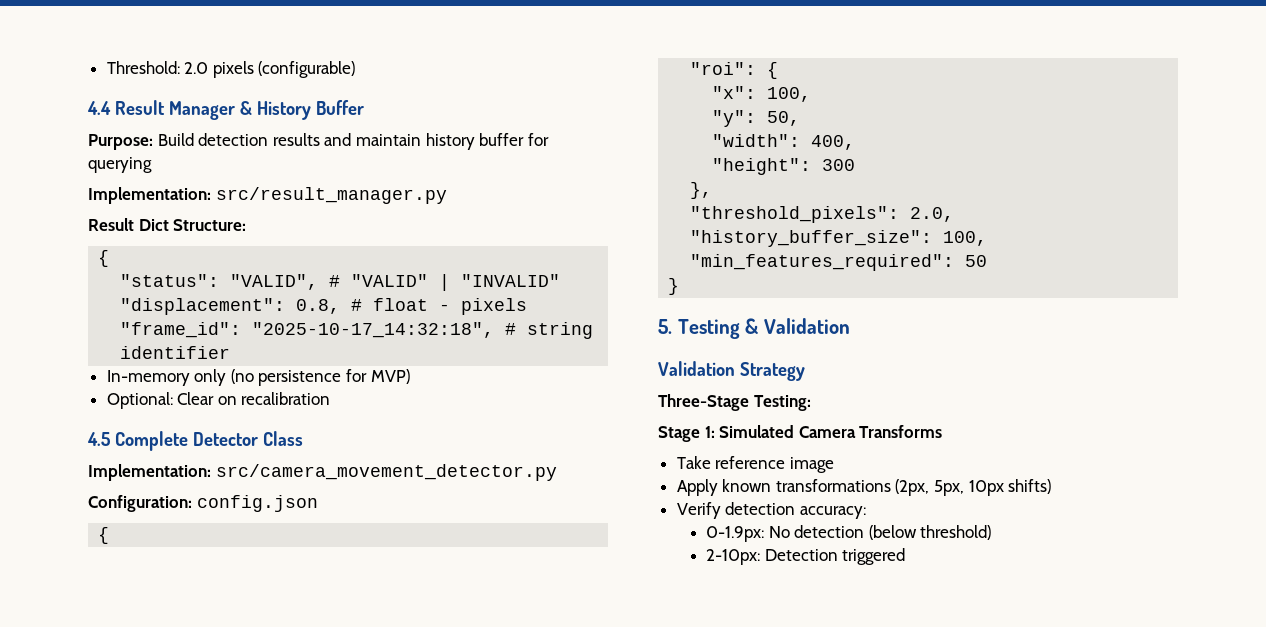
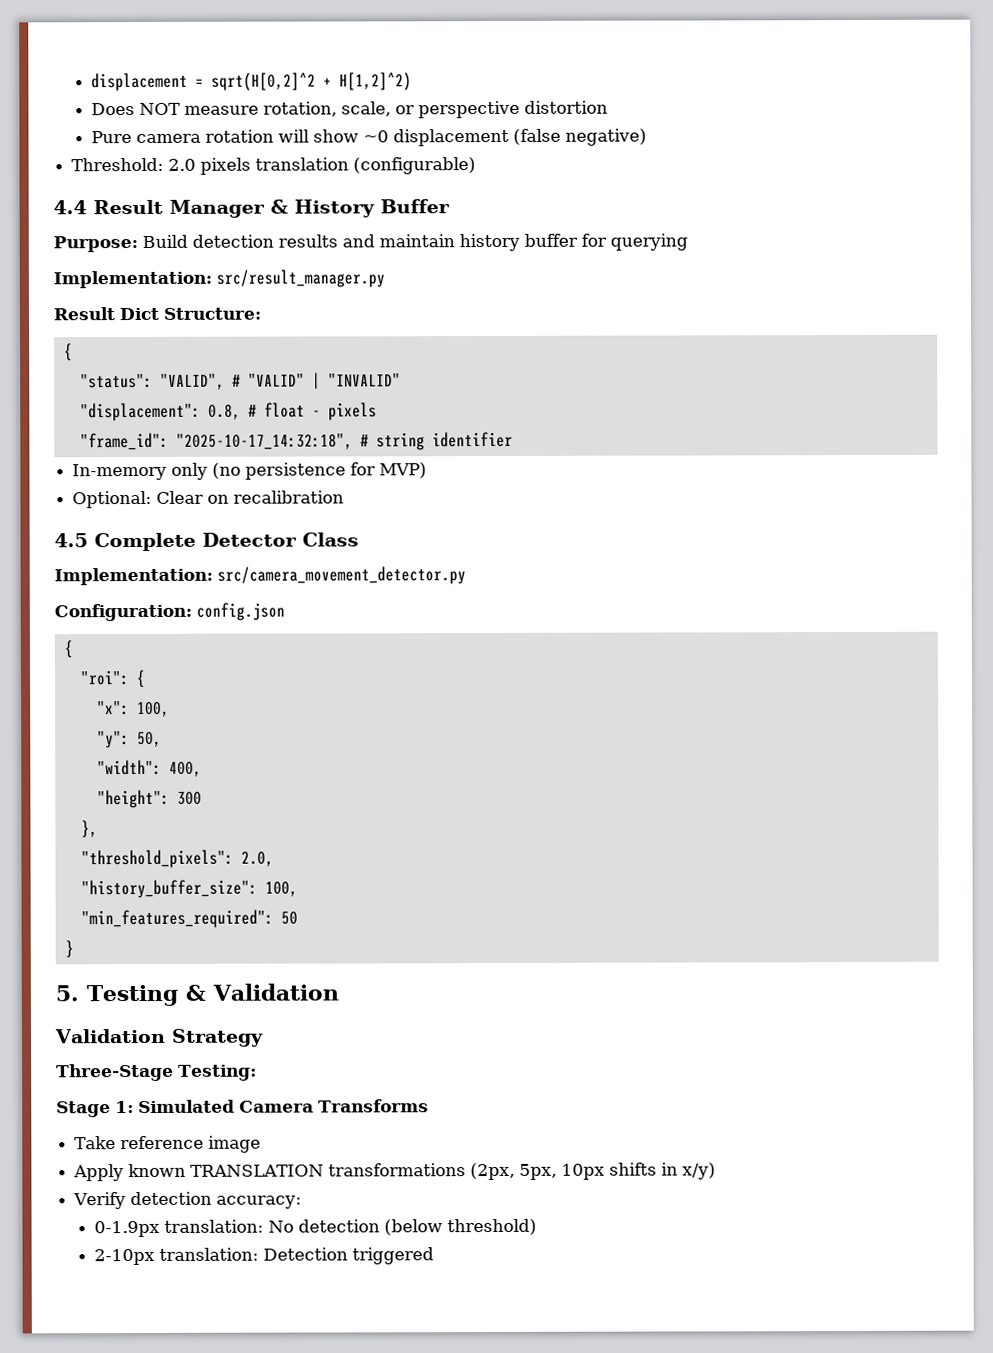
+ displacement = sqrt(H[0,2]^2 + H[1,2]^2)
+ Does NOT measure rotation, scale, or perspective distortion
+ Pure camera rotation will show ~0 displacement (false negative)
- Threshold: 2.0 pixels (configurable)
+ Threshold: 2.0 pixels translation (configurable)
- Apply known transformations (2px, 5px, 10px shifts)
+ Apply known TRANSLATION transformations (2px, 5px, 10px shifts in x/y)
- 0-1.9px: No detection (below threshold)
+ 0-1.9px translation: No detection (below threshold)
- 2-10px: Detection triggered
+ 2-10px translation: Detection triggered

